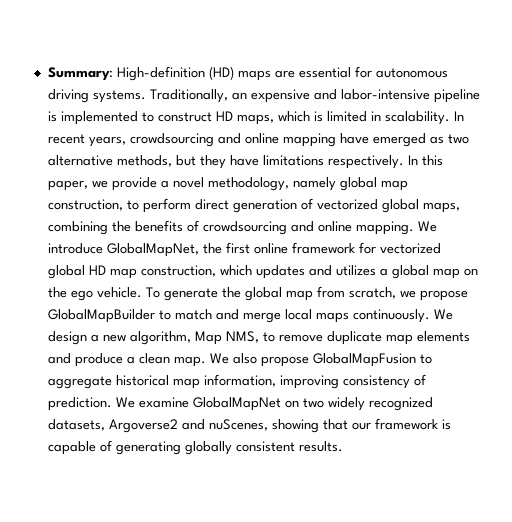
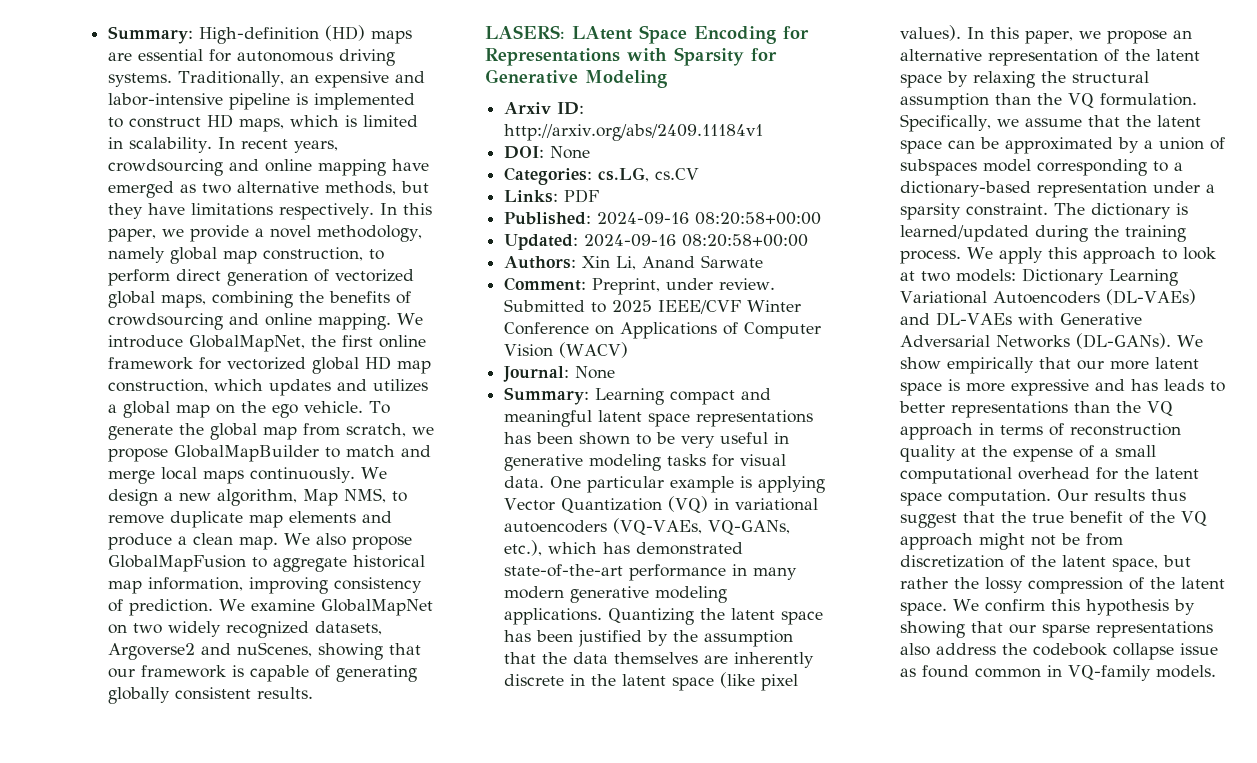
+ LASERS: LAtent Space Encoding for Representations with Sparsity for Generative Modeling
+ Arxiv ID: http://arxiv.org/abs/2409.11184v1
+ DOI: None
+ Categories: cs.LG, cs.CV
+ Links: PDF
+ Published: 2024-09-16 08:20:58+00:00
+ Updated: 2024-09-16 08:20:58+00:00
+ Authors: Xin Li, Anand Sarwate
+ Comment: Preprint, under review. Submitted to 2025 IEEE/CVF Winter Conference on Applications of Computer Vision (WACV)
+ Journal: None
+ Summary: Learning compact and meaningful latent space representations has been shown to be very useful in generative modeling tasks for visual data. One particular example is applying Vector Quantization (VQ) in variational autoencoders (VQ-VAEs, VQ-GANs, etc.), which has demonstrated state-of-the-art performance in many modern generative modeling applications. Quantizing the latent space has been justified by the assumption that the data themselves are inherently discrete in the latent space (like pixel values). In this paper, we propose an alternative representation of the latent space by relaxing the structural assumption than the VQ formulation. Specifically, we assume that the latent space can be approximated by a union of subspaces model corresponding to a dictionary-based representation under a sparsity constraint. The dictionary is learned/updated during the training process. We apply this approach to look at two models: Dictionary Learning Variational Autoencoders (DL-VAEs) and DL-VAEs with Generative Adversarial Networks (DL-GANs). We show empirically that our more latent space is more expressive and has leads to better representations than the VQ approach in terms of reconstruction quality at the expense of a small computational overhead for the latent space computation. Our results thus suggest that the true benefit of the VQ approach might not be from discretization of the latent space, but rather the lossy compression of the latent space. We confirm this hypothesis by showing that our sparse representations also address the codebook collapse issue as found common in VQ-family models.

